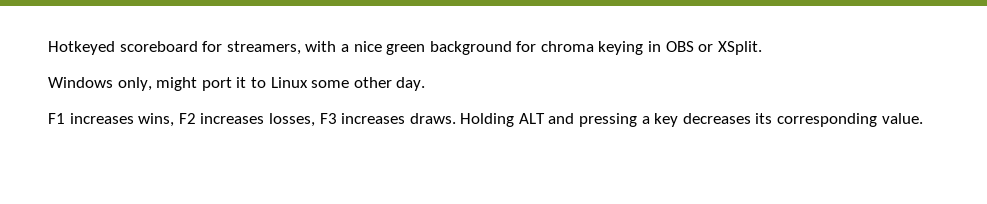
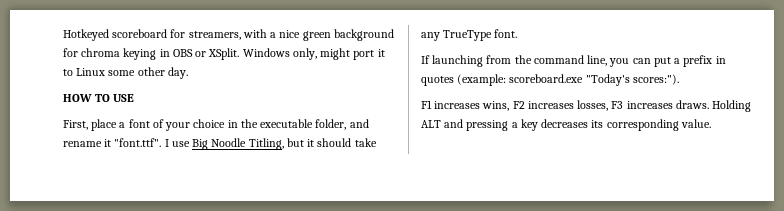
- Hotkeyed scoreboard for streamers, with a nice green background for chroma keying in OBS or XSplit.
- Windows only, might port it to Linux some other day.
+ Hotkeyed scoreboard for streamers, with a nice green background for chroma keying in OBS or XSplit. Windows only, might port it to Linux some other day.
+ HOW TO USE
+ First, place a font of your choice in the executable folder, and rename it "font.ttf". I use Big Noodle Titling, but it should take any TrueType font.
+ If launching from the command line, you can put a prefix in quotes (example: scoreboard.exe "Today's scores:").

